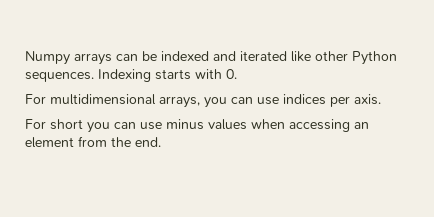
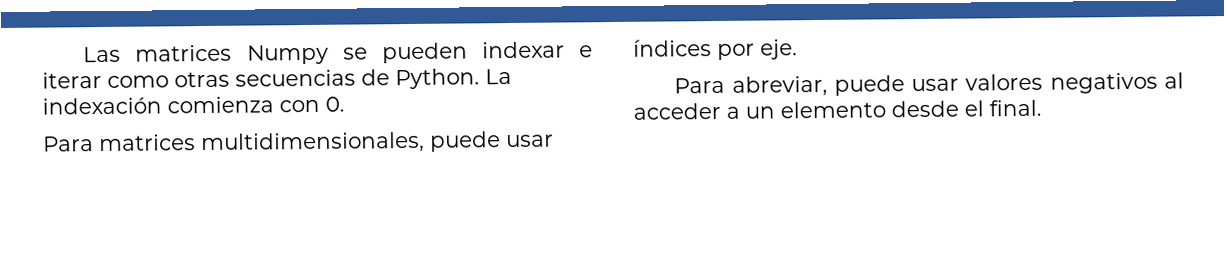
- Numpy arrays can be indexed and iterated like other Python sequences. Indexing starts with 0.
- For multidimensional arrays, you can use indices per axis.
- For short you can use minus values when accessing an element from the end.
+ Las matrices Numpy se pueden indexar e iterar como otras secuencias de Python. La indexación comienza con 0.
+ Para matrices multidimensionales, puede usar índices por eje.
+ Para abreviar, puede usar valores negativos al acceder a un elemento desde el final.

